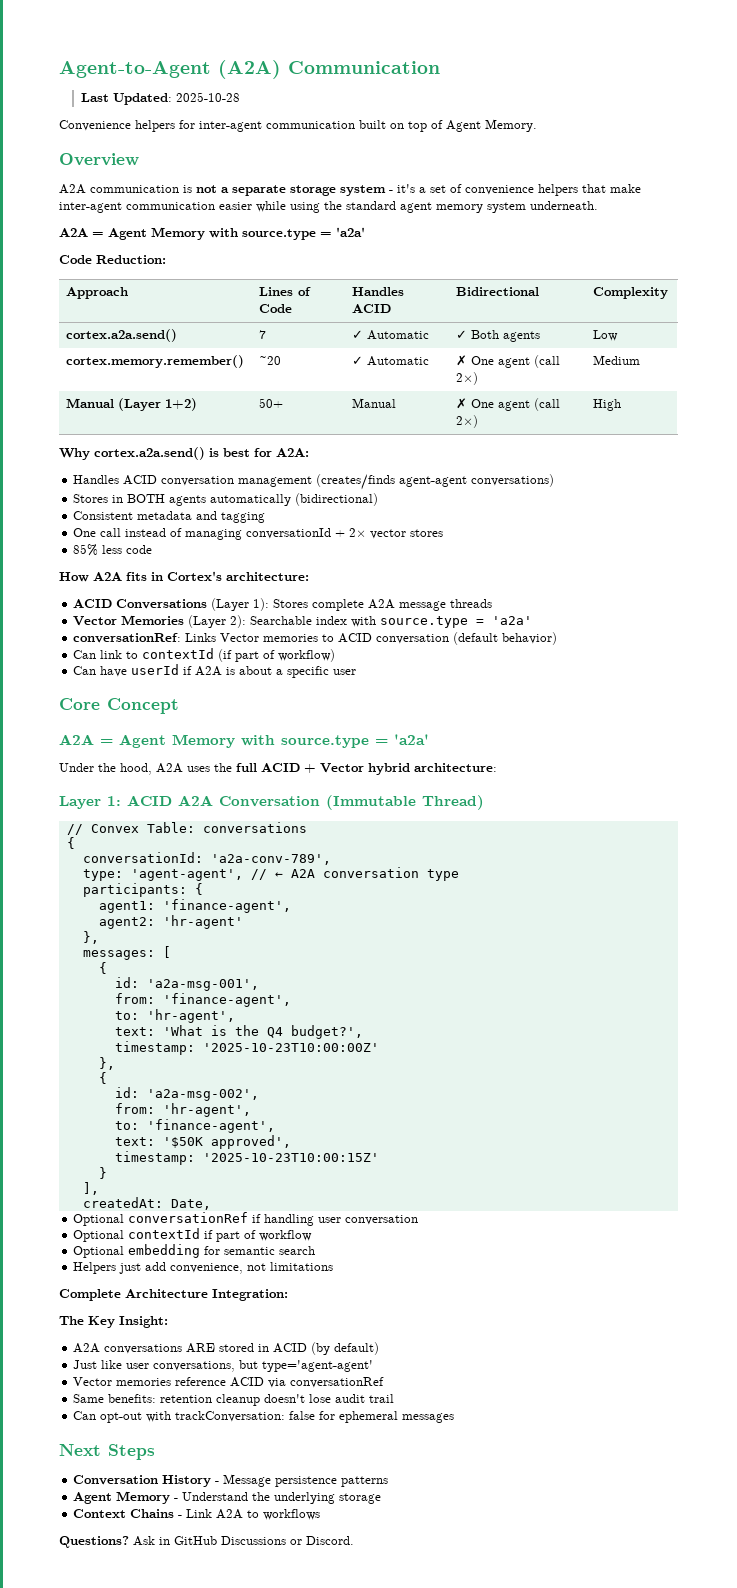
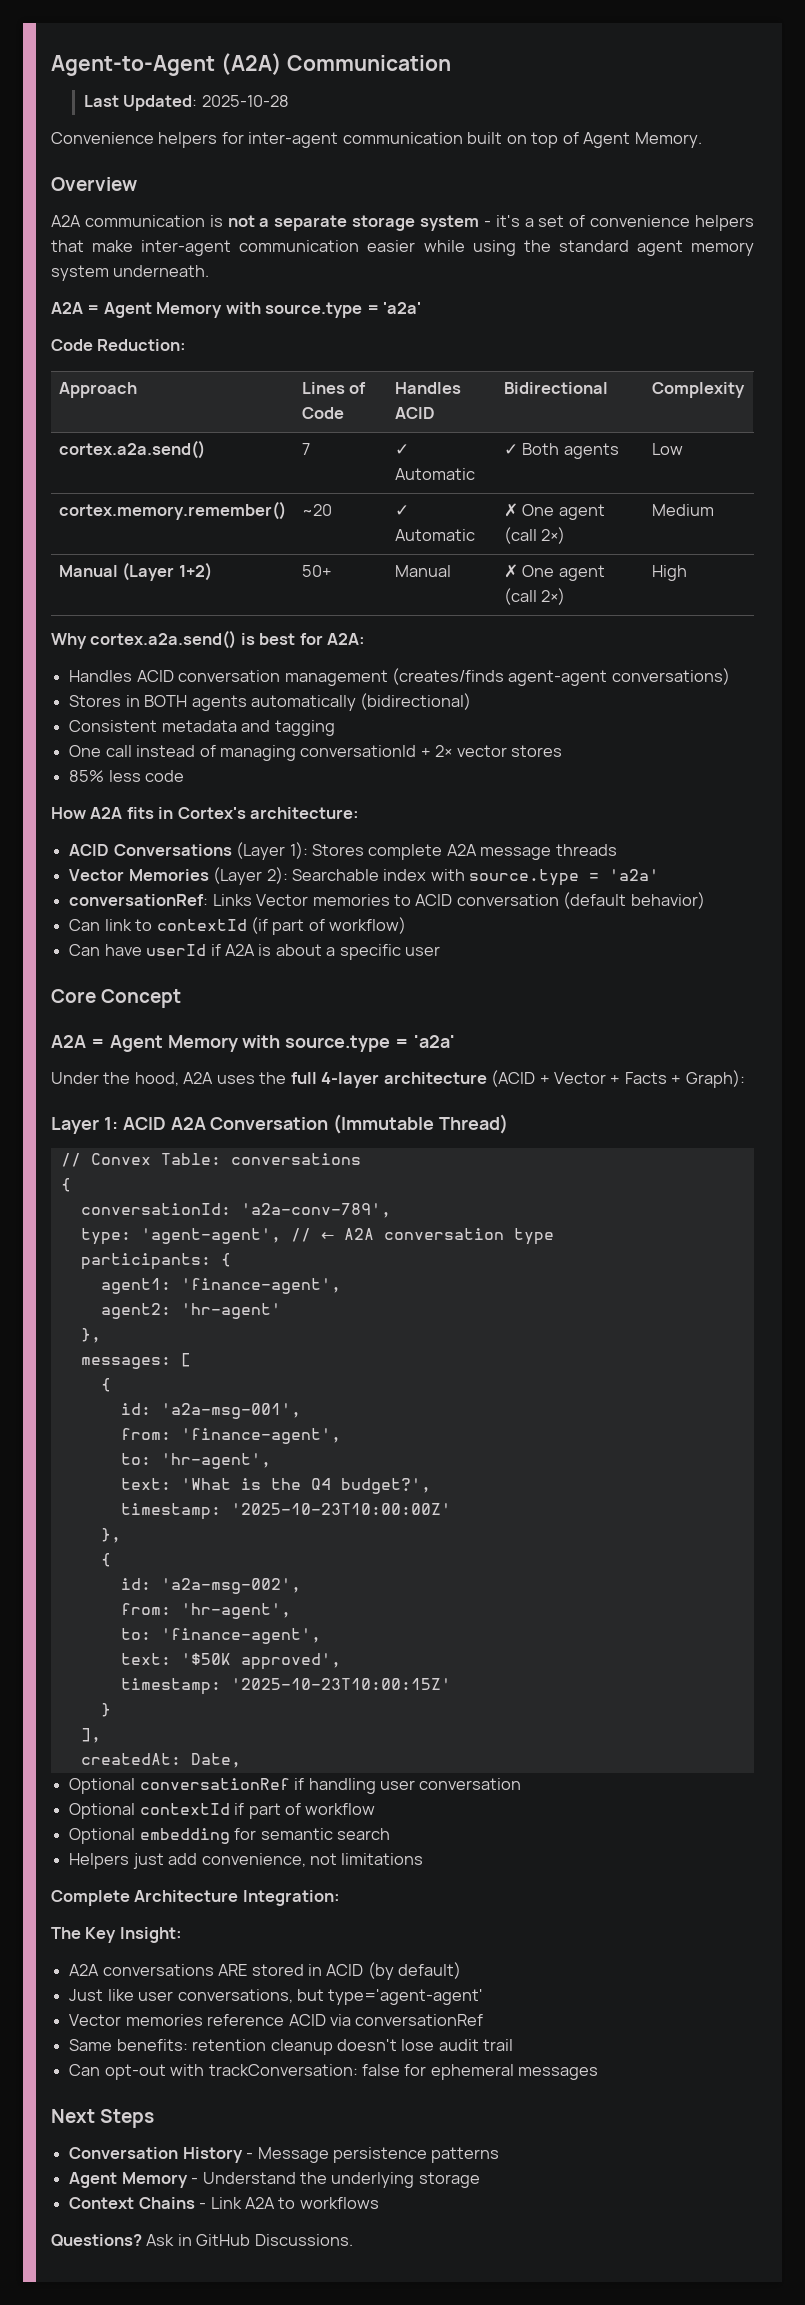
- Under the hood, A2A uses the full ACID + Vector hybrid architecture:
+ Under the hood, A2A uses the full 4-layer architecture (ACID + Vector + Facts + Graph):
- Ask in GitHub Discussions or Discord.
+ Ask in GitHub Discussions.

